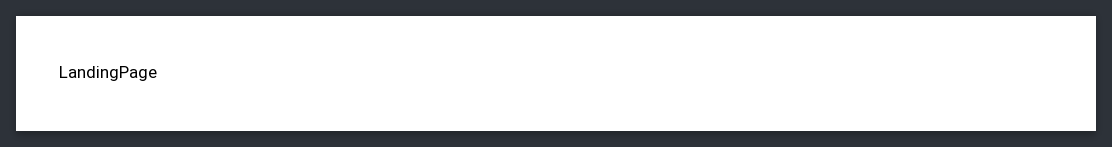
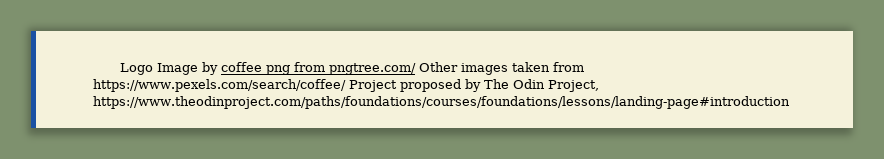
- LandingPage
+ Logo Image by coffee png from pngtree.com/ Other images taken from https://www.pexels.com/search/coffee/ Project proposed by The Odin Project, https://www.theodinproject.com/paths/foundations/courses/foundations/lessons/landing-page#introduction

